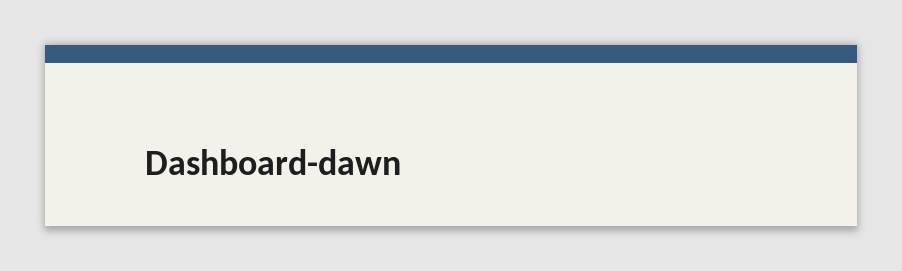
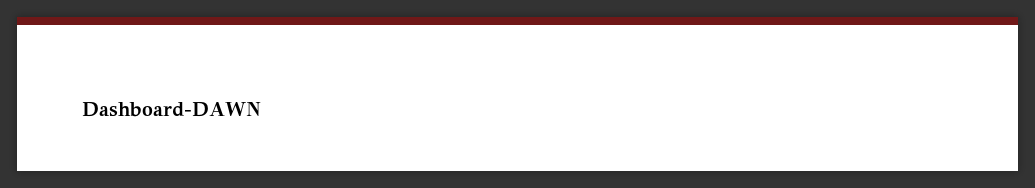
- Dashboard-dawn
+ Dashboard-DAWN

